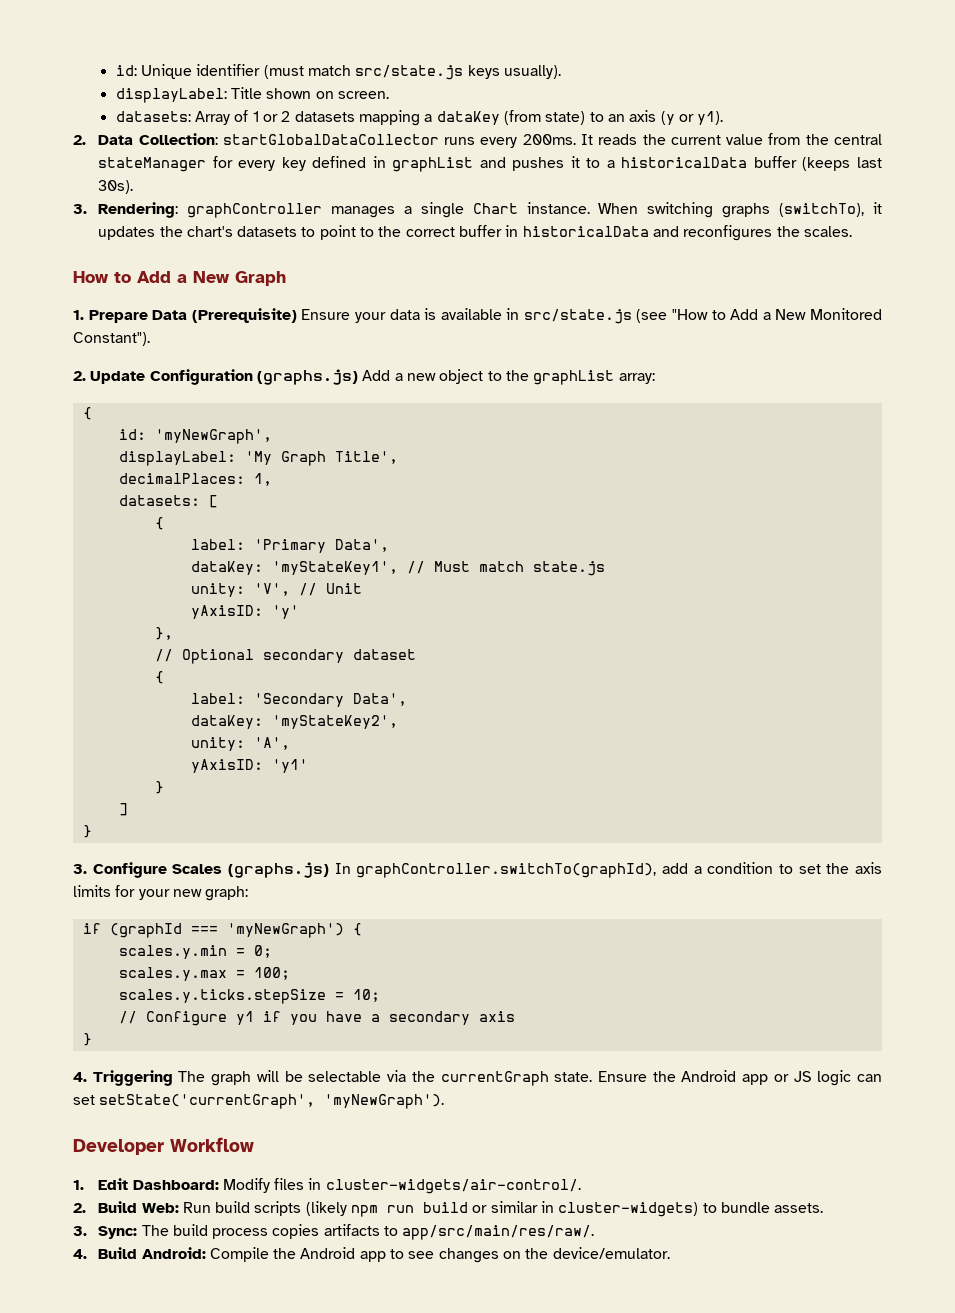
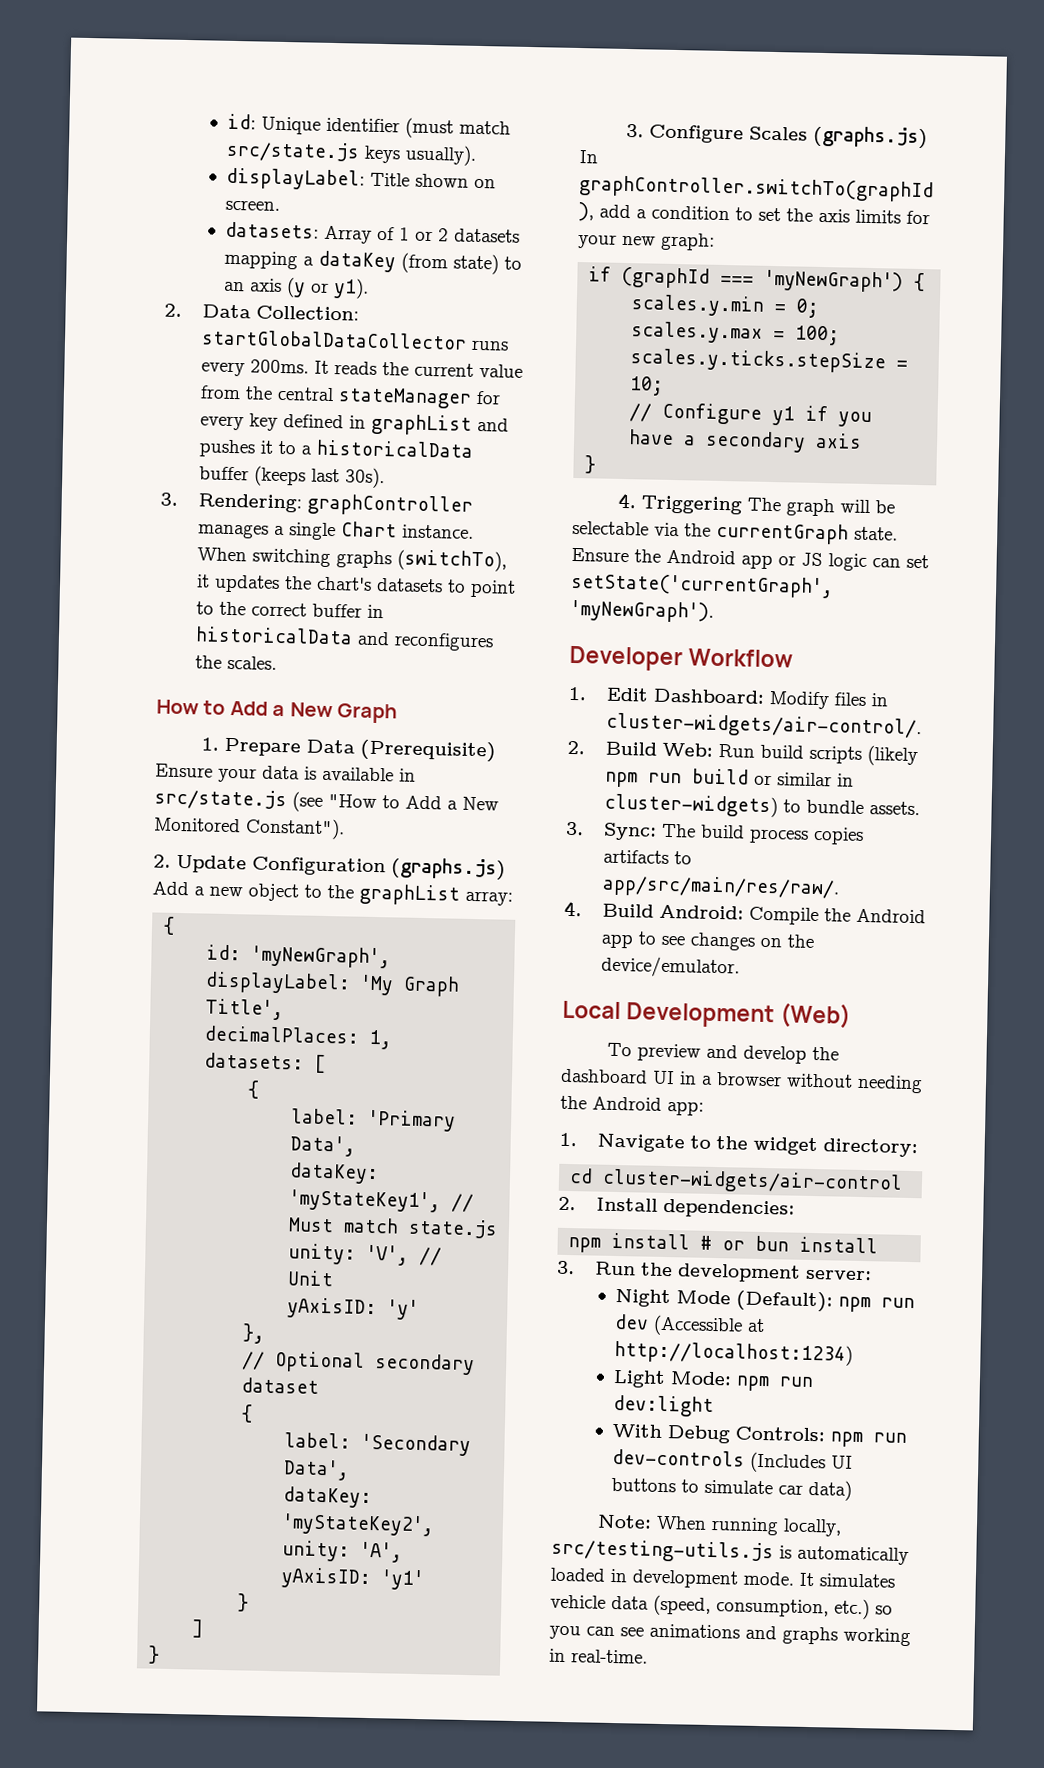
+ Local Development (Web)
+ To preview and develop the dashboard UI in a browser without needing the Android app:
+ 1. Navigate to the widget directory:
+ cd cluster-widgets/air-control
+ 2. Install dependencies:
+ npm install # or bun install
+ 3. Run the development server:
+ Night Mode (Default): npm run dev (Accessible at http://localhost:1234)
+ Light Mode: npm run dev:light
+ With Debug Controls: npm run dev-controls (Includes UI buttons to simulate car data)
+ Note: When running locally, src/testing-utils.js is automatically loaded in development mode. It simulates vehicle data (speed, consumption, etc.) so you can see animations and graphs working in real-time.

